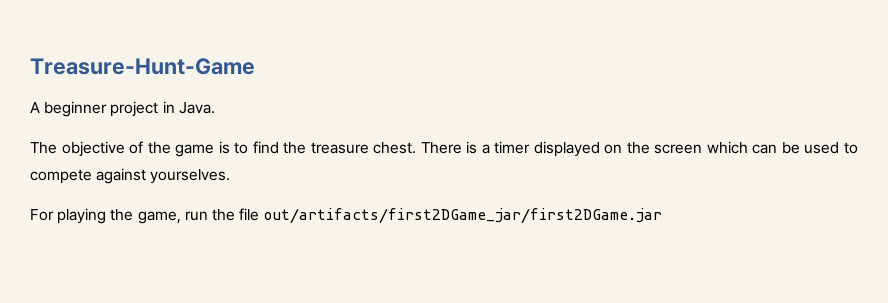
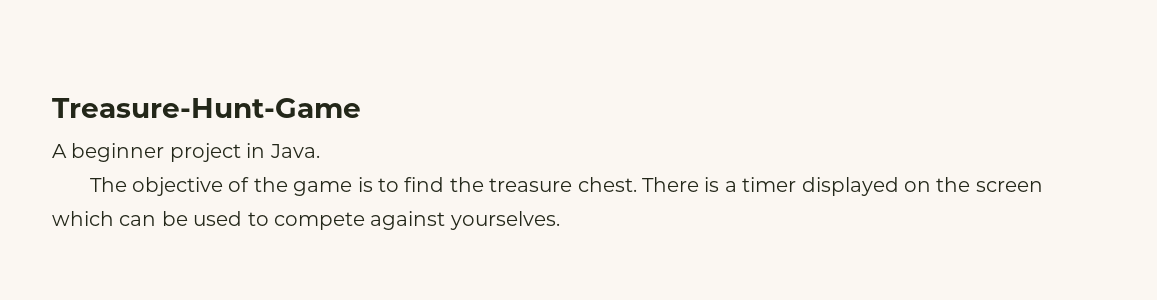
- For playing the game, run the file out/artifacts/first2DGame_jar/first2DGame.jar

